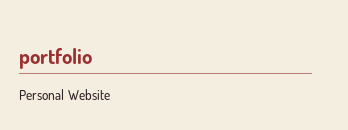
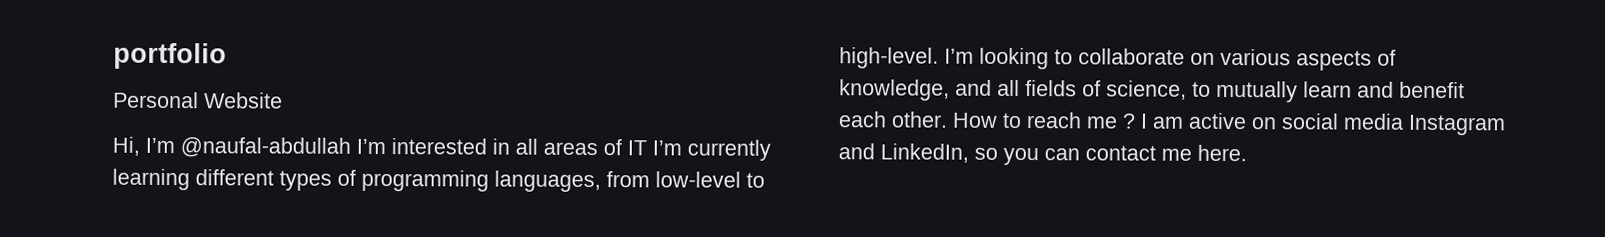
+ Hi, I’m @naufal-abdullah I’m interested in all areas of IT I’m currently learning different types of programming languages, from low-level to high-level. I’m looking to collaborate on various aspects of knowledge, and all fields of science, to mutually learn and benefit each other. How to reach me ? I am active on social media Instagram and LinkedIn, so you can contact me here.

